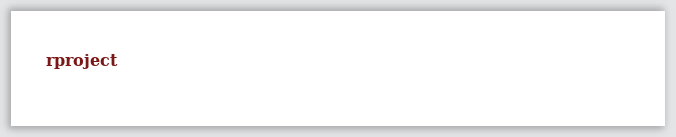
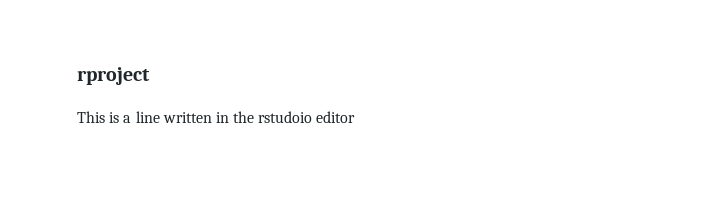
+ This is a line written in the rstudoio editor

